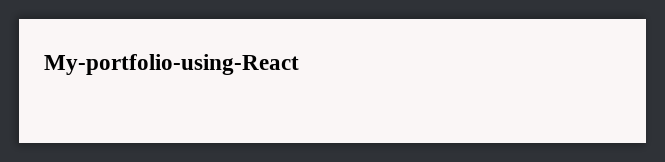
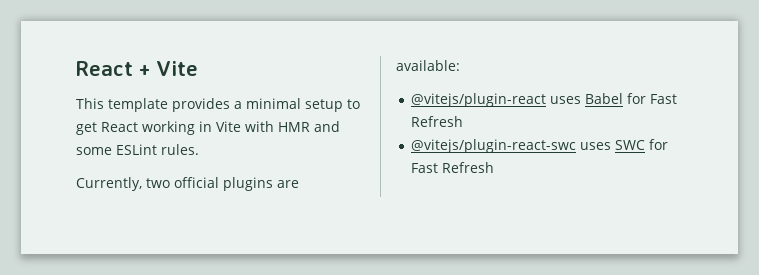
- My-portfolio-using-React
+ React + Vite
+ This template provides a minimal setup to get React working in Vite with HMR and some ESLint rules.
+ Currently, two official plugins are available:
+ @vitejs/plugin-react uses Babel for Fast Refresh
+ @vitejs/plugin-react-swc uses SWC for Fast Refresh

